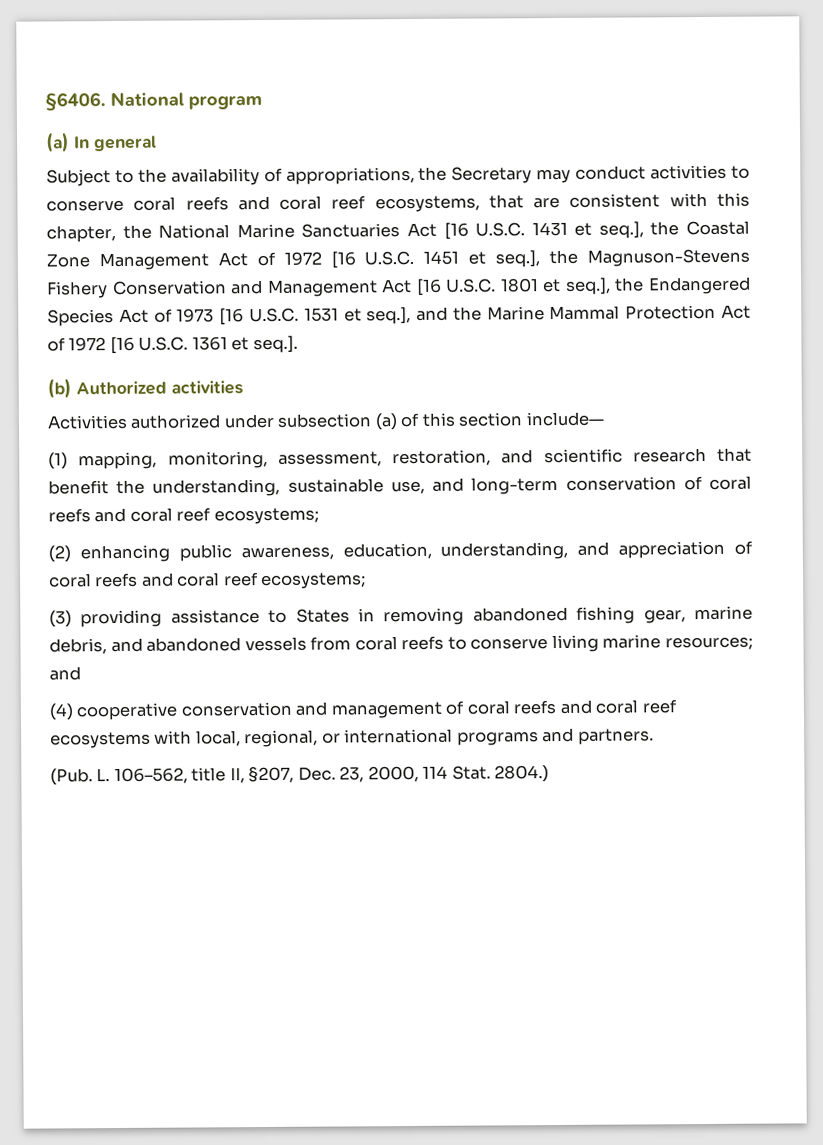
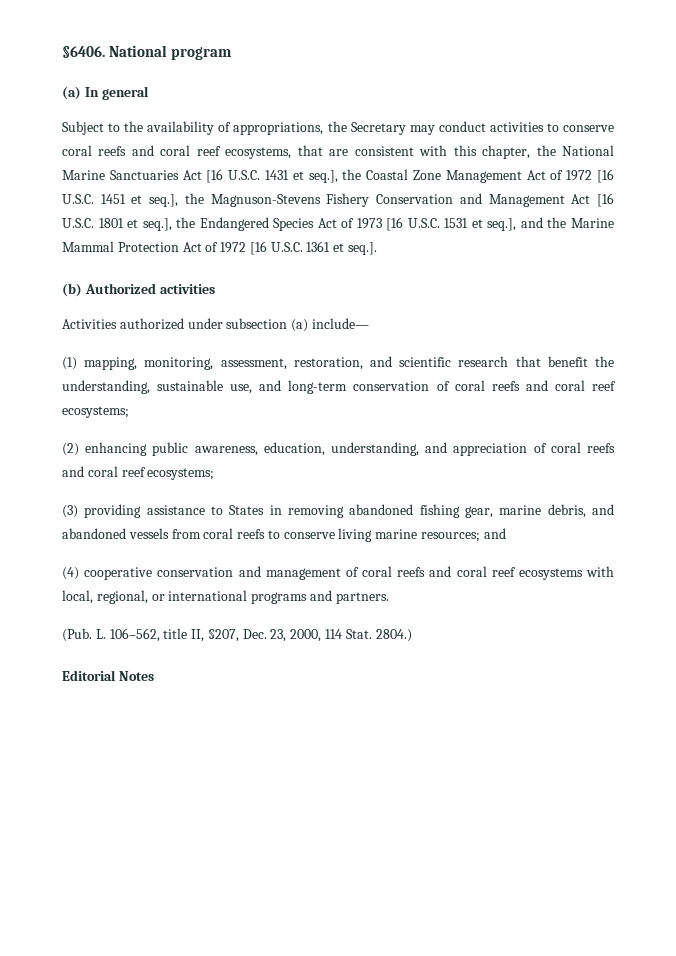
- Activities authorized under subsection (a) of this section include—
+ Activities authorized under subsection (a) include—
+ Editorial Notes

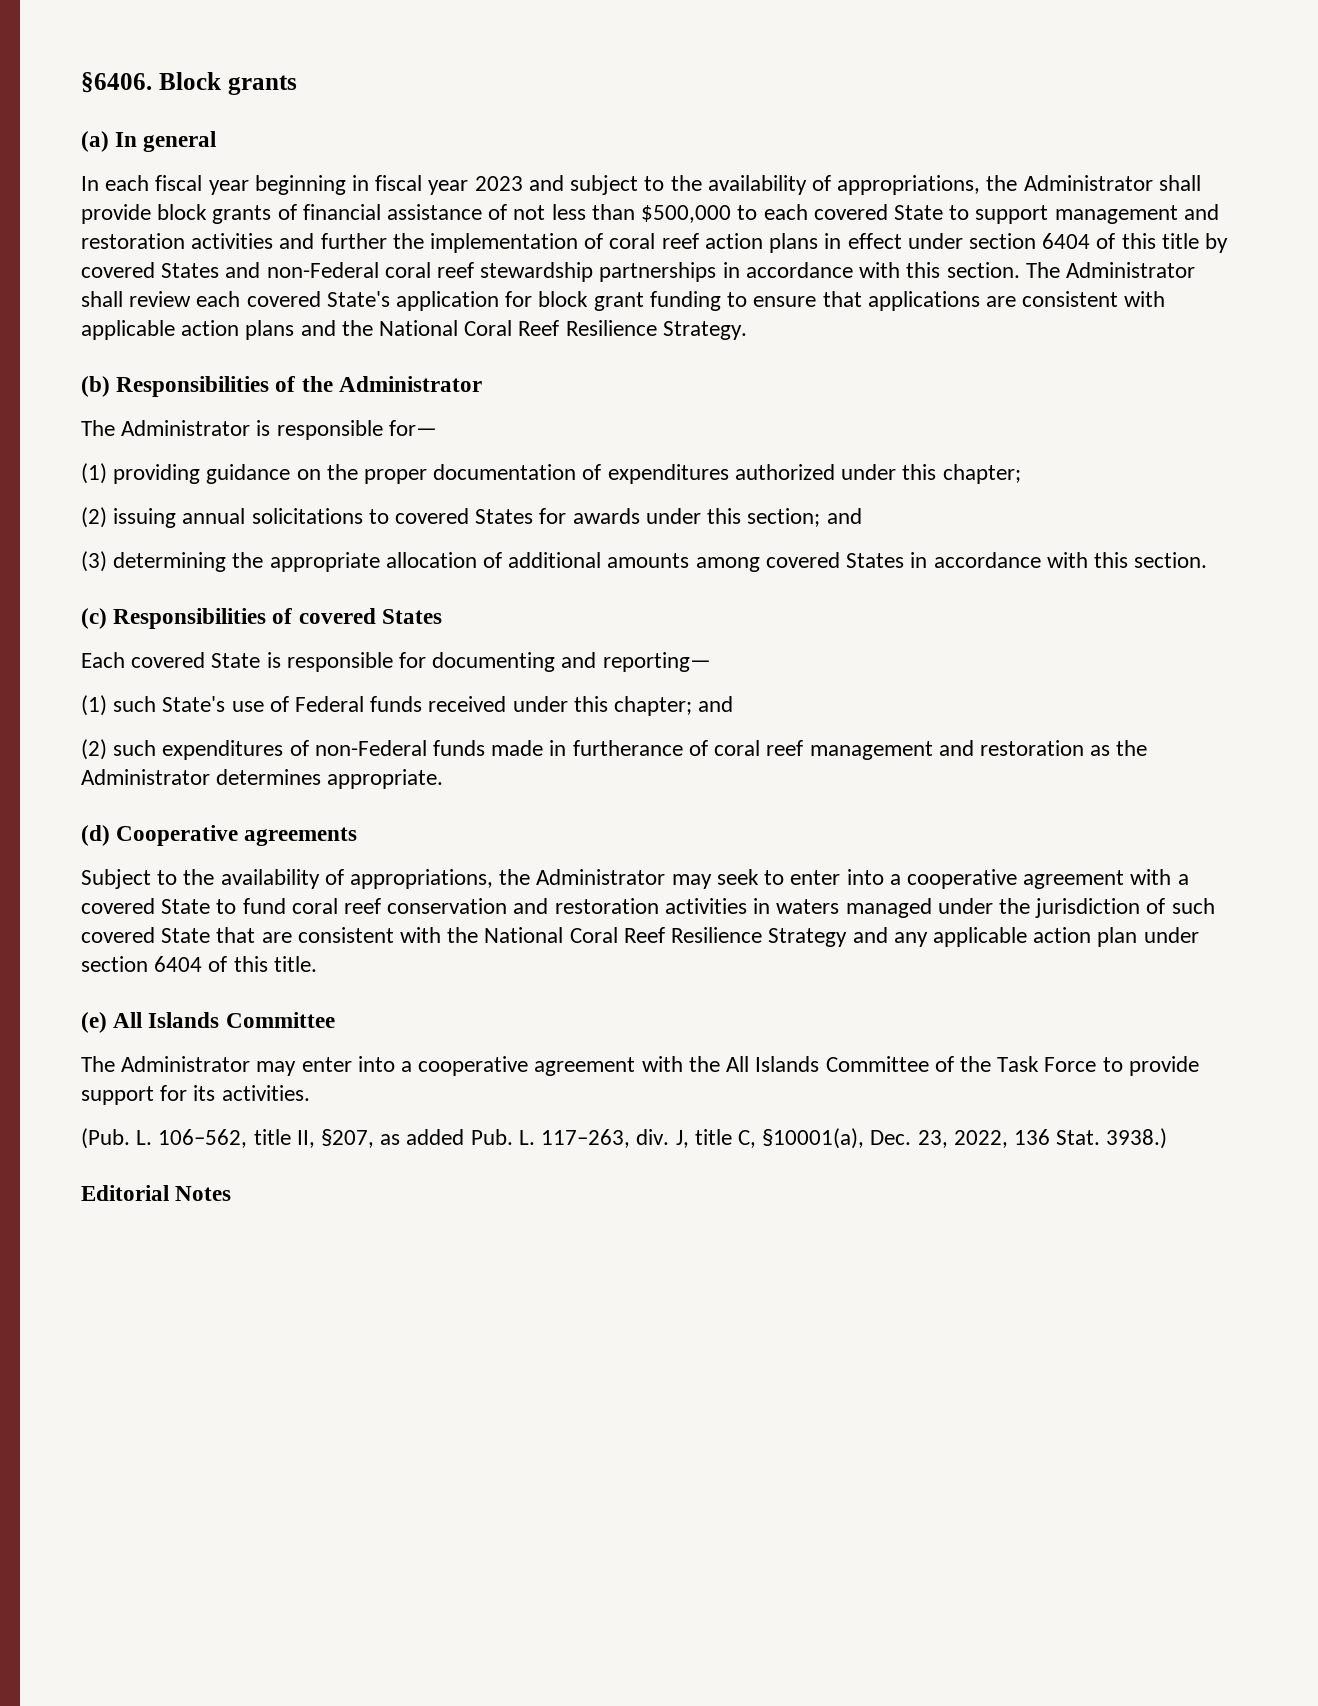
- National program
+ Block grants
+ In each fiscal year beginning in fiscal year 2023 and subject to the availability of appropriations, the Administrator shall provide block grants of financial assistance of not less than $500,000 to each covered State to support management and restoration activities and further the implementation of coral reef action plans in effect under section 6404 of this title by covered States and non-Federal coral reef stewardship partnerships in accordance with this section. The Administrator shall review each covered State's application for block grant funding to ensure that applications are consistent with applicable action plans and the National Coral Reef Resilience Strategy.
+ (b) Responsibilities of the Administrator
+ The Administrator is responsible for—
+ (1) providing guidance on the proper documentation of expenditures authorized under this chapter;
+ (2) issuing annual solicitations to covered States for awards under this section; and
+ (3) determining the appropriate allocation of additional amounts among covered States in accordance with this section.
+ (c) Responsibilities of covered States
+ Each covered State is responsible for documenting and reporting—
+ (1) such State's use of Federal funds received under this chapter; and
+ (2) such expenditures of non-Federal funds made in furtherance of coral reef management and restoration as the Administrator determines appropriate.
+ (d) Cooperative agreements
- Subject to the availability of appropriations, the Secretary may conduct activities to conserve coral reefs and coral reef ecosystems, that are consistent with this chapter, the National Marine Sanctuaries Act [16 U.S.C. 1431 et seq.], the Coastal Zone Management Act of 1972 [16 U.S.C. 1451 et seq.], the Magnuson-Stevens Fishery Conservation and Management Act [16 U.S.C. 1801 et seq.], the Endangered Species Act of 1973 [16 U.S.C. 1531 et seq.], and the Marine Mammal Protection Act of 1972 [16 U.S.C. 1361 et seq.].
- (b) Authorized activities
- Activities authorized under subsection (a) include—
- (1) mapping, monitoring, assessment, restoration, and scientific research that benefit the understanding, sustainable use, and long-term conservation of coral reefs and coral reef ecosystems;
- (2) enhancing public awareness, education, understanding, and appreciation of coral reefs and coral reef ecosystems;
- (3) providing assistance to States in removing abandoned fishing gear, marine debris, and abandoned vessels from coral reefs to conserve living marine resources; and
- (4) cooperative conservation and management of coral reefs and coral reef ecosystems with local, regional, or international programs and partners.
+ Subject to the availability of appropriations, the Administrator may seek to enter into a cooperative agreement with a covered State to fund coral reef conservation and restoration activities in waters managed under the jurisdiction of such covered State that are consistent with the National Coral Reef Resilience Strategy and any applicable action plan under section 6404 of this title.
+ (e) All Islands Committee
+ The Administrator may enter into a cooperative agreement with the All Islands Committee of the Task Force to provide support for its activities.
- (Pub. L. 106–562, title II, §207, Dec. 23, 2000, 114 Stat. 2804.)
+ (Pub. L. 106–562, title II, §207, as added Pub. L. 117–263, div. J, title C, §10001(a), Dec. 23, 2022, 136 Stat. 3938.)

